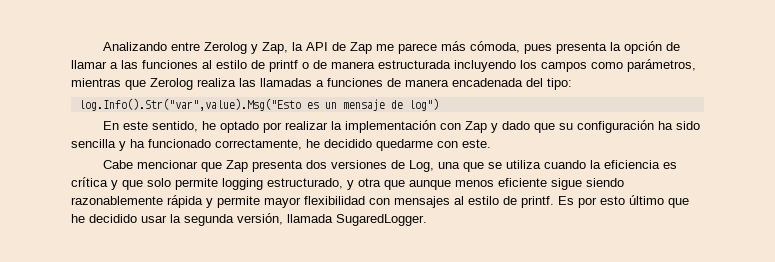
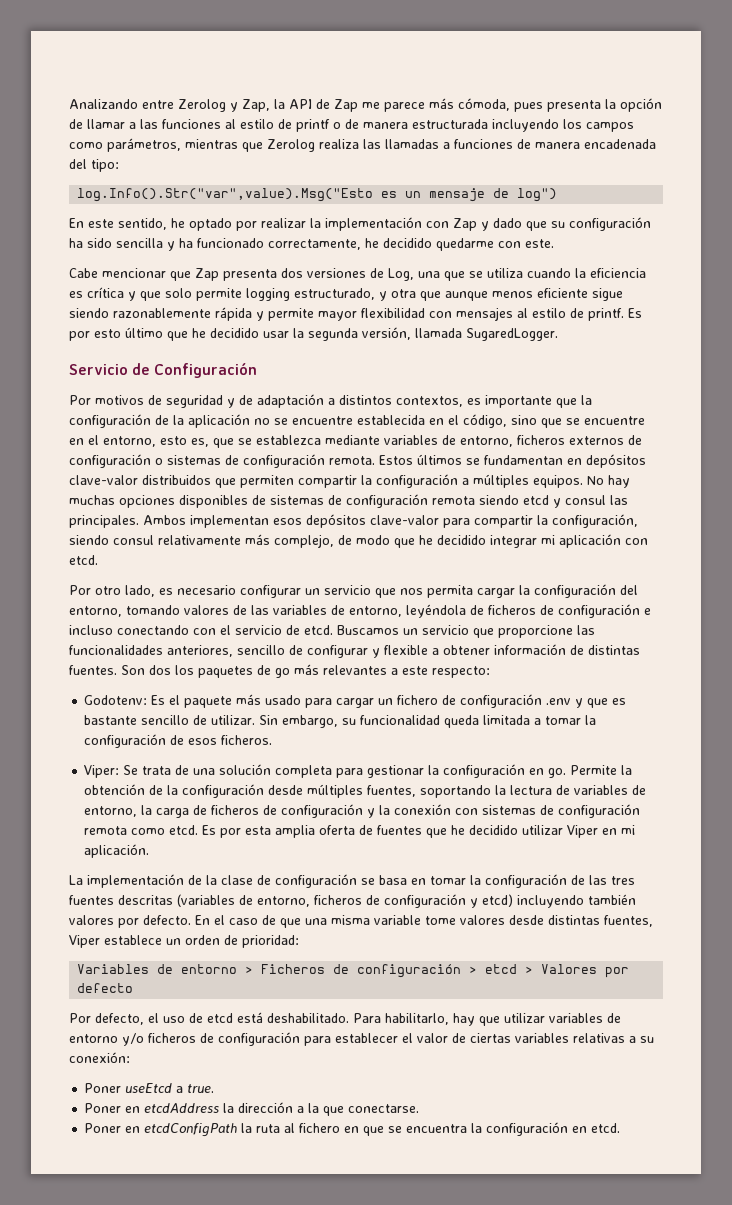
+ Servicio de Configuración
+ Por motivos de seguridad y de adaptación a distintos contextos, es importante que la configuración de la aplicación no se encuentre establecida en el código, sino que se encuentre en el entorno, esto es, que se establezca mediante variables de entorno, ficheros externos de configuración o sistemas de configuración remota. Estos últimos se fundamentan en depósitos clave-valor distribuidos que permiten compartir la configuración a múltiples equipos. No hay muchas opciones disponibles de sistemas de configuración remota siendo etcd y consul las principales. Ambos implementan esos depósitos clave-valor para compartir la configuración, siendo consul relativamente más complejo, de modo que he decidido integrar mi aplicación con etcd.
+ Por otro lado, es necesario configurar un servicio que nos permita cargar la configuración del entorno, tomando valores de las variables de entorno, leyéndola de ficheros de configuración e incluso conectando con el servicio de etcd. Buscamos un servicio que proporcione las funcionalidades anteriores, sencillo de configurar y flexible a obtener información de distintas fuentes. Son dos los paquetes de go más relevantes a este respecto:
+ Godotenv: Es el paquete más usado para cargar un fichero de configuración .env y que es bastante sencillo de utilizar. Sin embargo, su funcionalidad queda limitada a tomar la configuración de esos ficheros.
+ Viper: Se trata de una solución completa para gestionar la configuración en go. Permite la obtención de la configuración desde múltiples fuentes, soportando la lectura de variables de entorno, la carga de ficheros de configuración y la conexión con sistemas de configuración remota como etcd. Es por esta amplia oferta de fuentes que he decidido utilizar Viper en mi aplicación.
+ La implementación de la clase de configuración se basa en tomar la configuración de las tres fuentes descritas (variables de entorno, ficheros de configuración y etcd) incluyendo también valores por defecto. En el caso de que una misma variable tome valores desde distintas fuentes, Viper establece un orden de prioridad:
+ Variables de entorno > Ficheros de configuración > etcd > Valores por defecto
+ Por defecto, el uso de etcd está deshabilitado. Para habilitarlo, hay que utilizar variables de entorno y/o ficheros de configuración para establecer el valor de ciertas variables relativas a su conexión:
+ Poner useEtcd a true.
+ Poner en etcdAddress la dirección a la que conectarse.
+ Poner en etcdConfigPath la ruta al fichero en que se encuentra la configuración en etcd.

